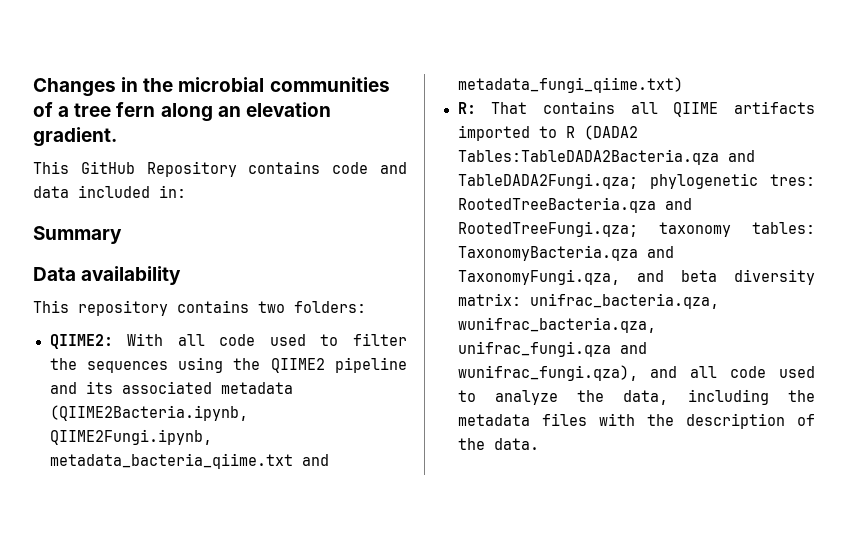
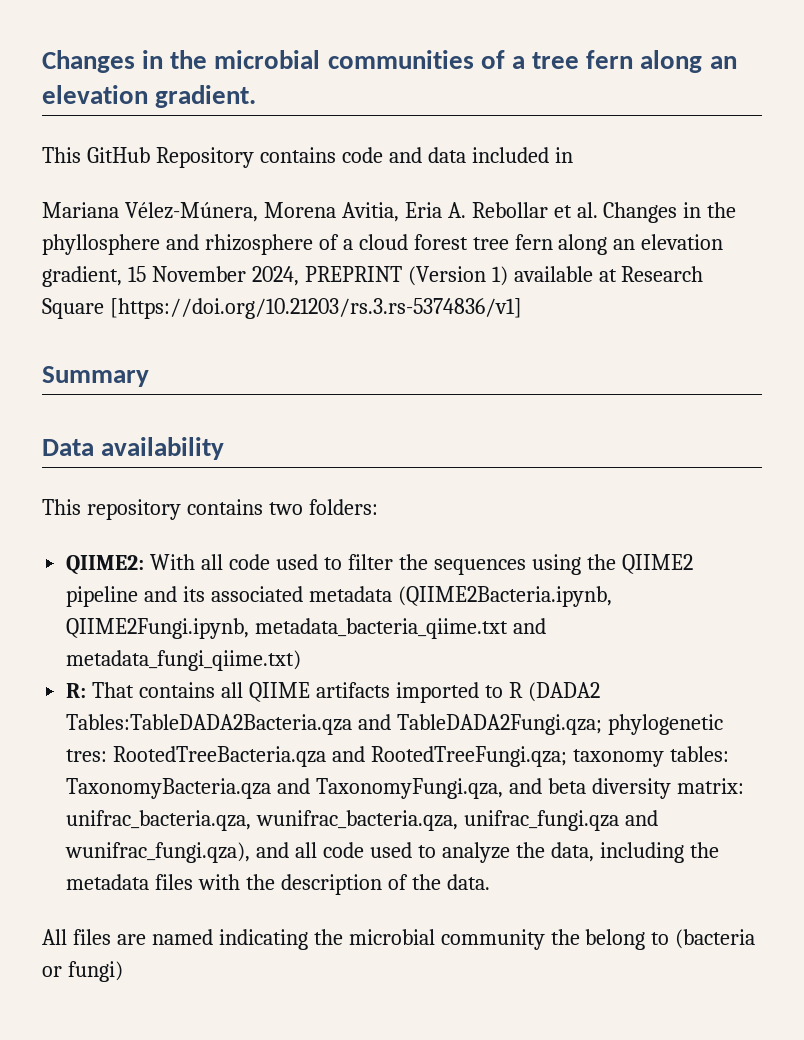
- This GitHub Repository contains code and data included in:
+ This GitHub Repository contains code and data included in
+ Mariana Vélez-Múnera, Morena Avitia, Eria A. Rebollar et al. Changes in the phyllosphere and rhizosphere of a cloud forest tree fern along an elevation gradient, 15 November 2024, PREPRINT (Version 1) available at Research Square [https://doi.org/10.21203/rs.3.rs-5374836/v1]
+ All files are named indicating the microbial community the belong to (bacteria or fungi)

